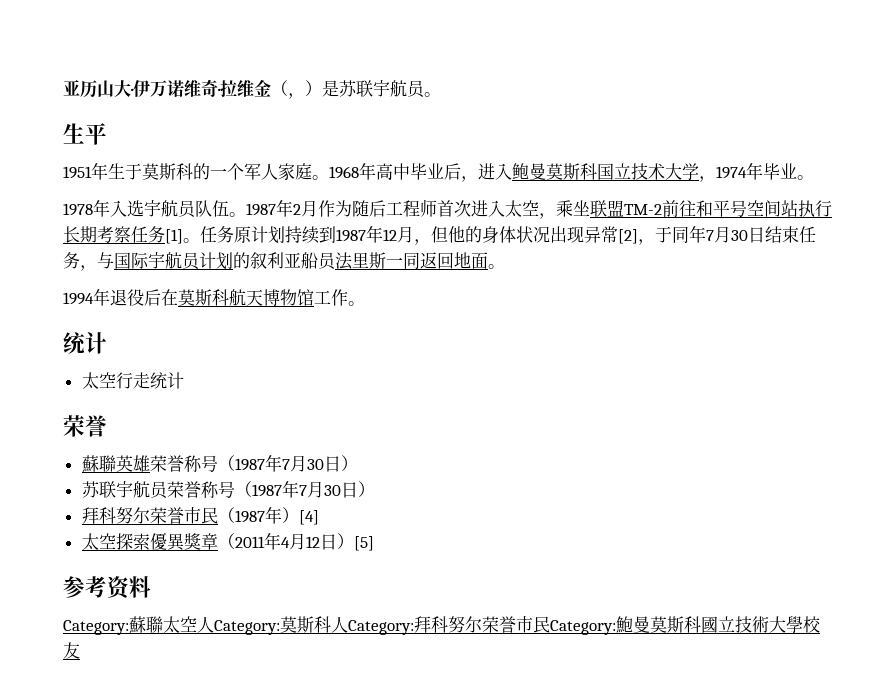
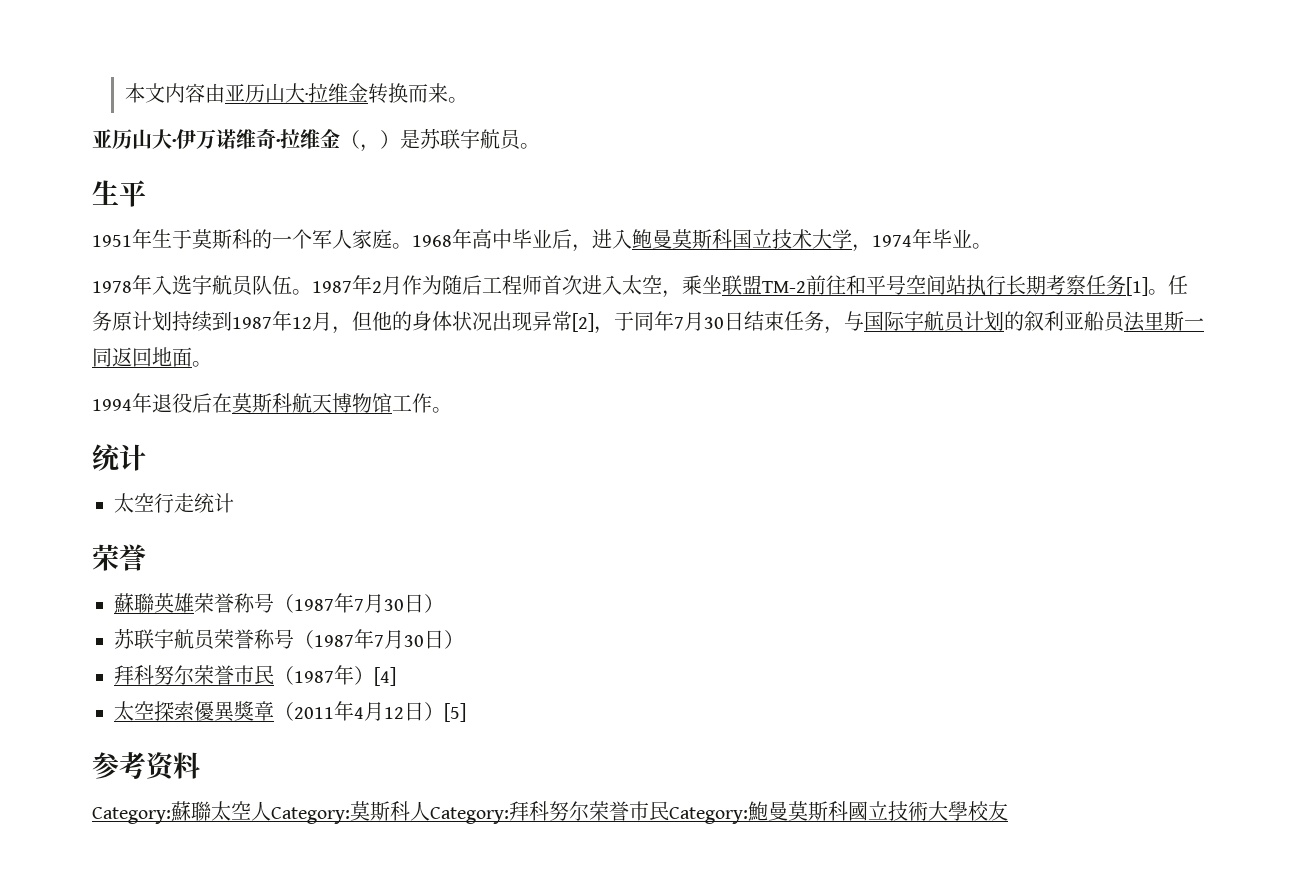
+ 本文内容由亚历山大·拉维金转换而来。

